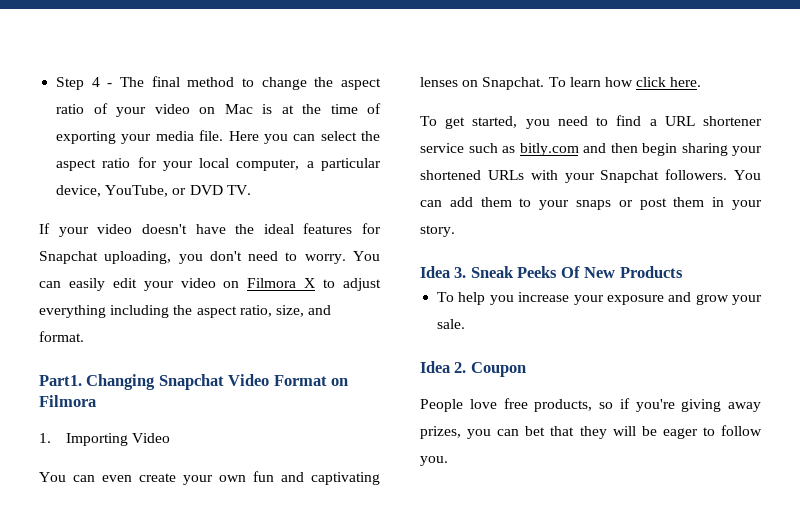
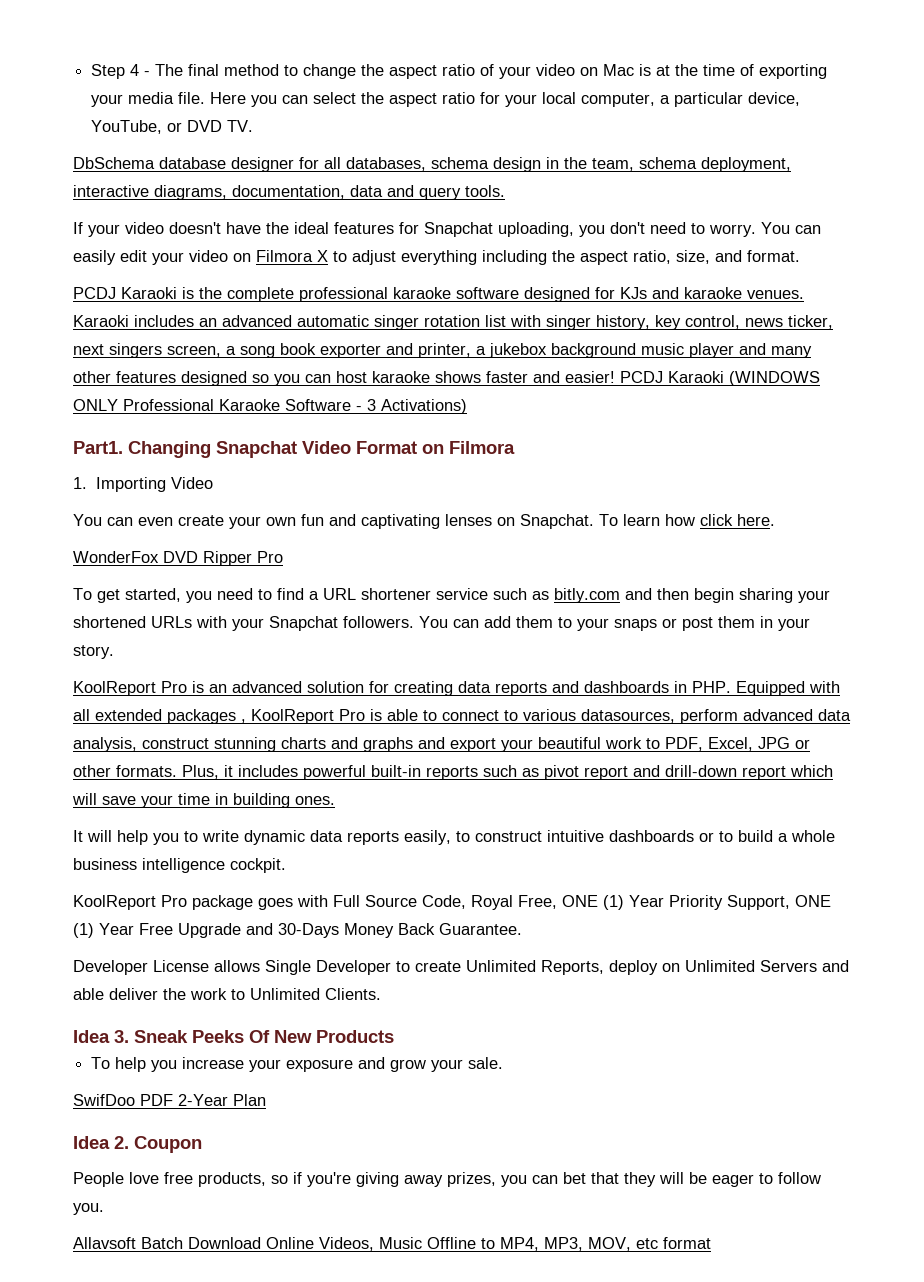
+ DbSchema database designer for all databases, schema design in the team, schema deployment, interactive diagrams, documentation, data and query tools.
+ PCDJ Karaoki is the complete professional karaoke software designed for KJs and karaoke venues. Karaoki includes an advanced automatic singer rotation list with singer history, key control, news ticker, next singers screen, a song book exporter and printer, a jukebox background music player and many other features designed so you can host karaoke shows faster and easier! PCDJ Karaoki (WINDOWS ONLY Professional Karaoke Software - 3 Activations)
+ WonderFox DVD Ripper Pro
+ KoolReport Pro is an advanced solution for creating data reports and dashboards in PHP. Equipped with all extended packages , KoolReport Pro is able to connect to various datasources, perform advanced data analysis, construct stunning charts and graphs and export your beautiful work to PDF, Excel, JPG or other formats. Plus, it includes powerful built-in reports such as pivot report and drill-down report which will save your time in building ones.
+ It will help you to write dynamic data reports easily, to construct intuitive dashboards or to build a whole business intelligence cockpit.
+ KoolReport Pro package goes with Full Source Code, Royal Free, ONE (1) Year Priority Support, ONE (1) Year Free Upgrade and 30-Days Money Back Guarantee.
+ Developer License allows Single Developer to create Unlimited Reports, deploy on Unlimited Servers and able deliver the work to Unlimited Clients.
+ SwifDoo PDF 2-Year Plan
+ Allavsoft Batch Download Online Videos, Music Offline to MP4, MP3, MOV, etc format

